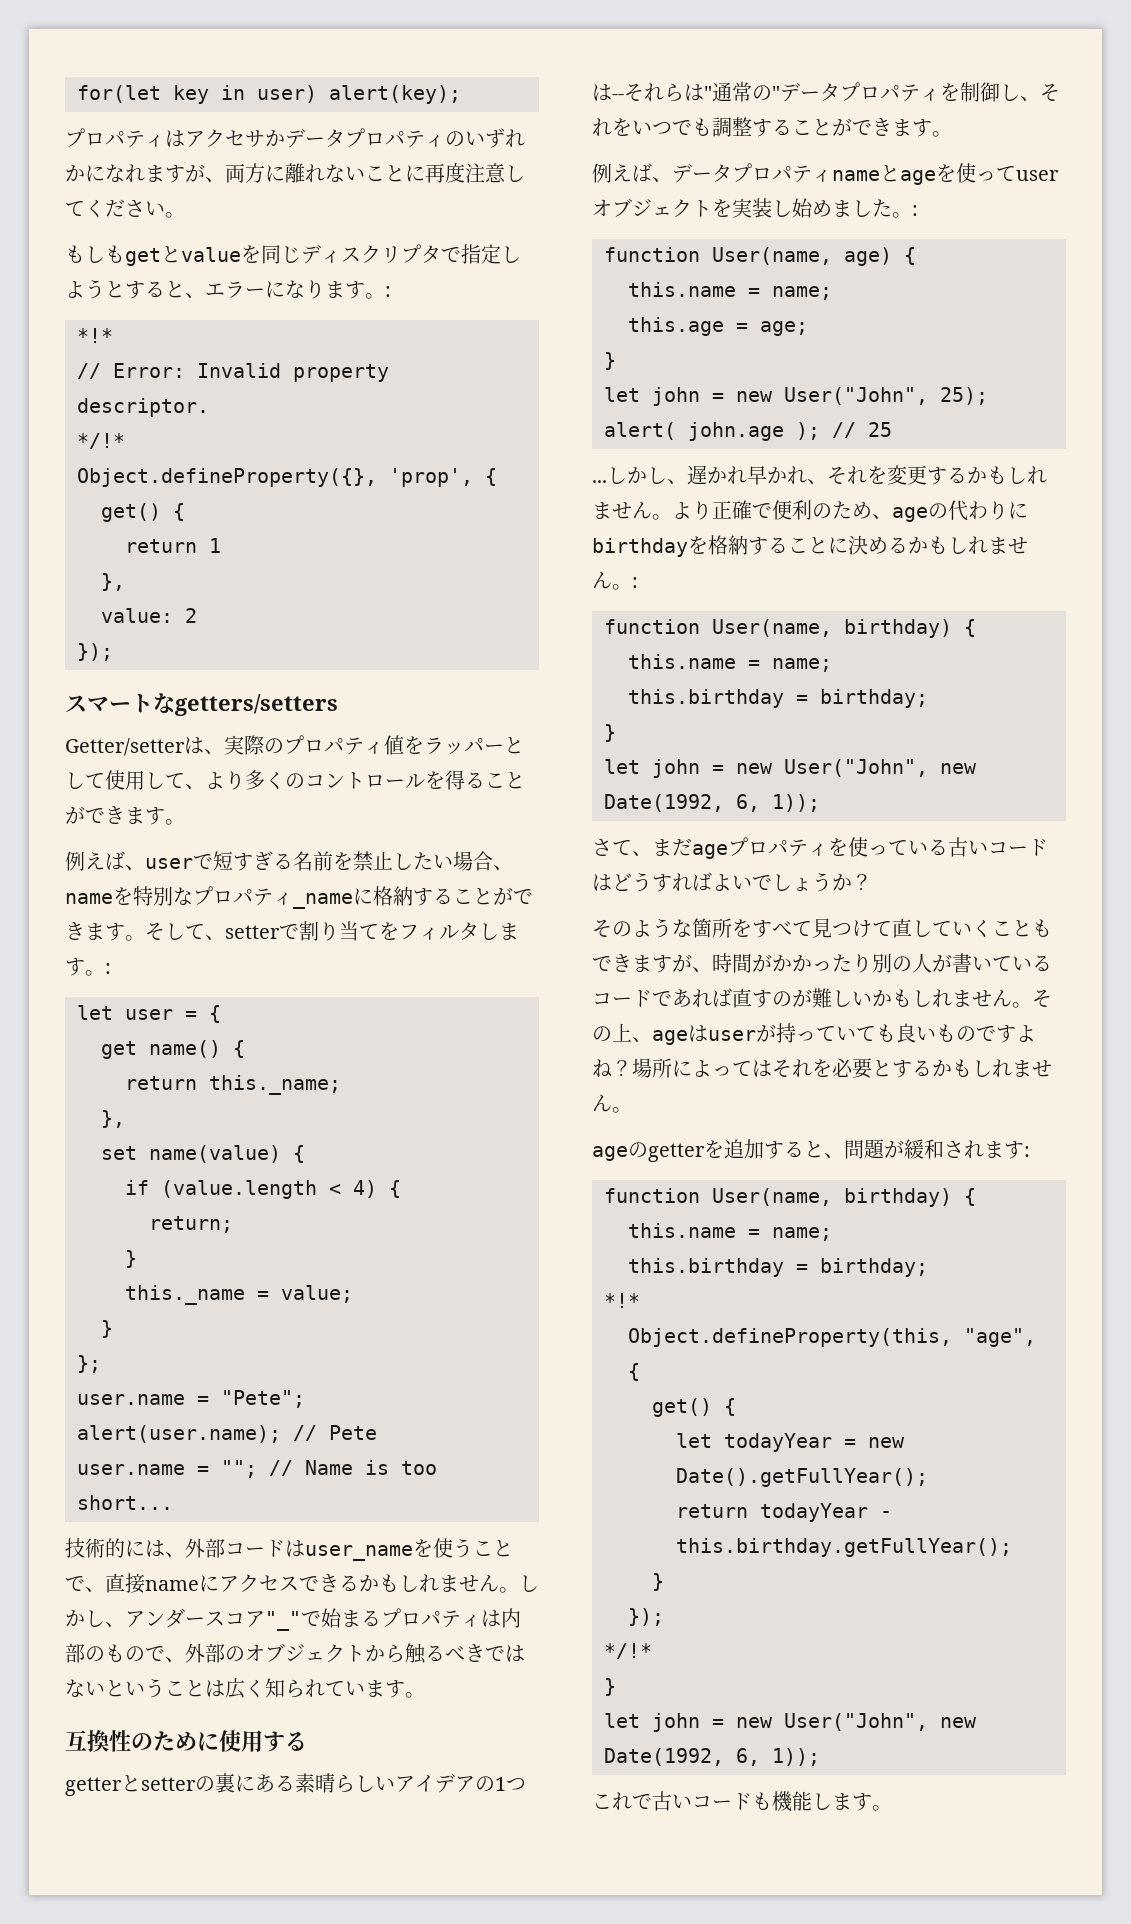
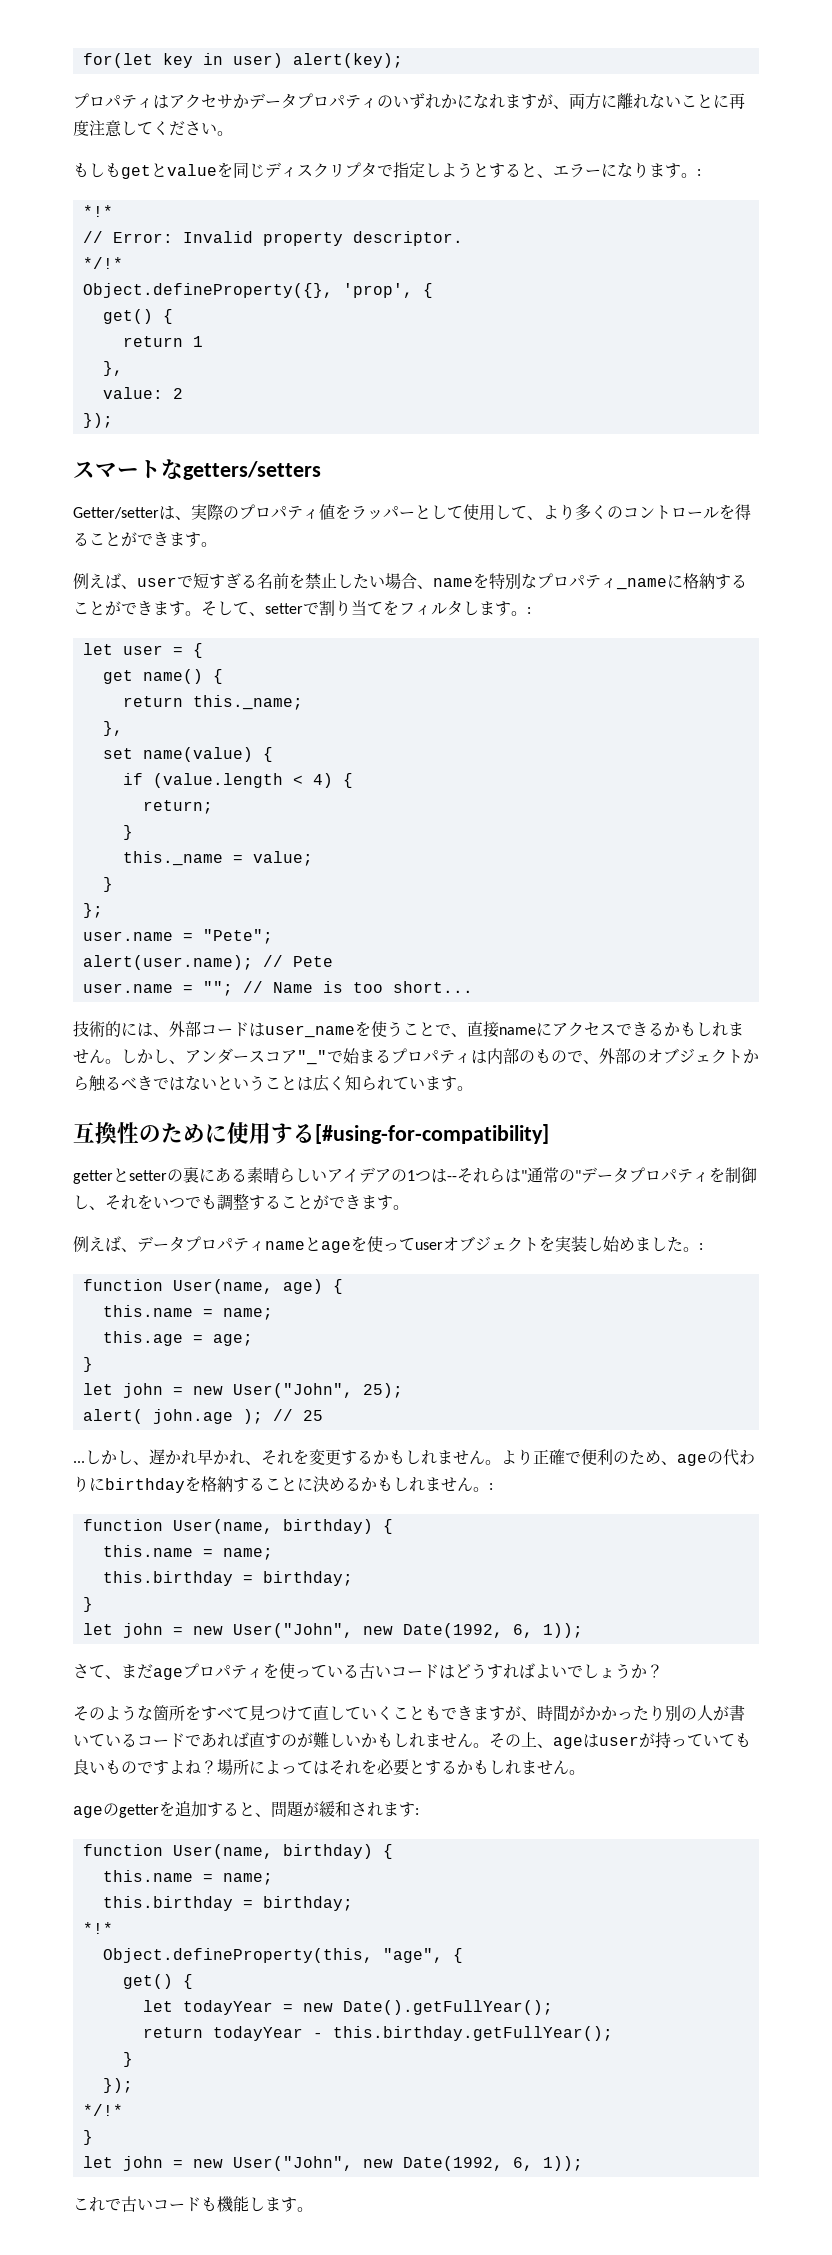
- 互換性のために使用する
+ 互換性のために使用する[#using-for-compatibility]

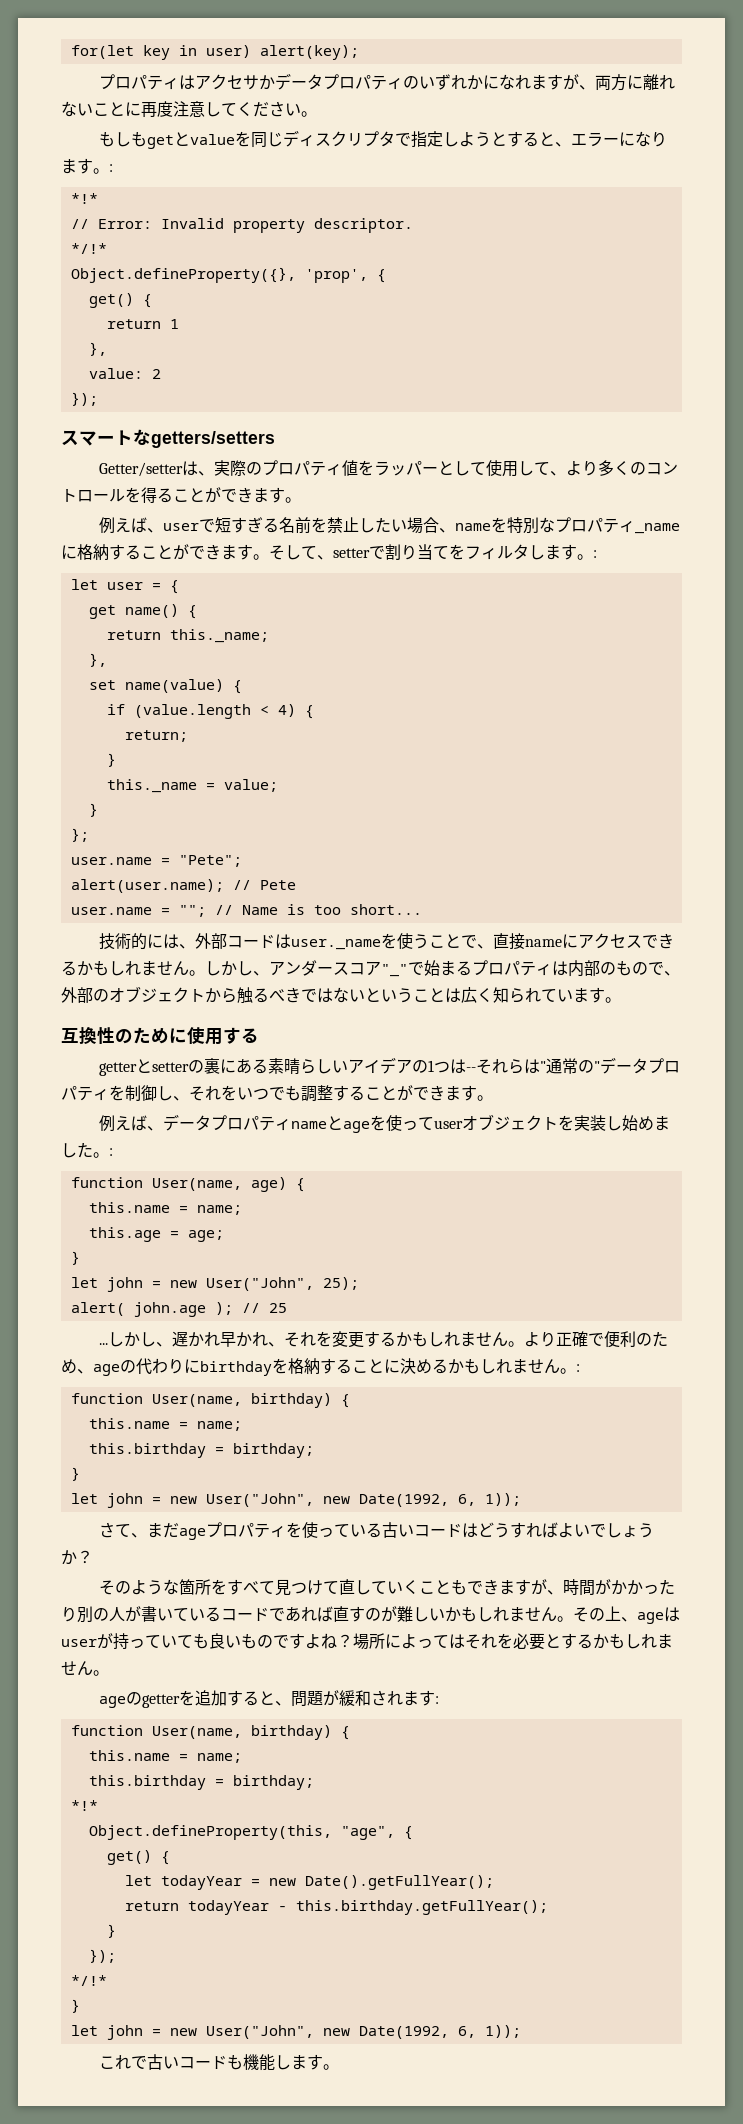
- 技術的には、外部コードはuser_nameを使うことで、直接nameにアクセスできるかもしれません。
+ 技術的には、外部コードはuser._nameを使うことで、直接nameにアクセスできるかもしれません。
- 互換性のために使用する[#using-for-compatibility]
+ 互換性のために使用する

